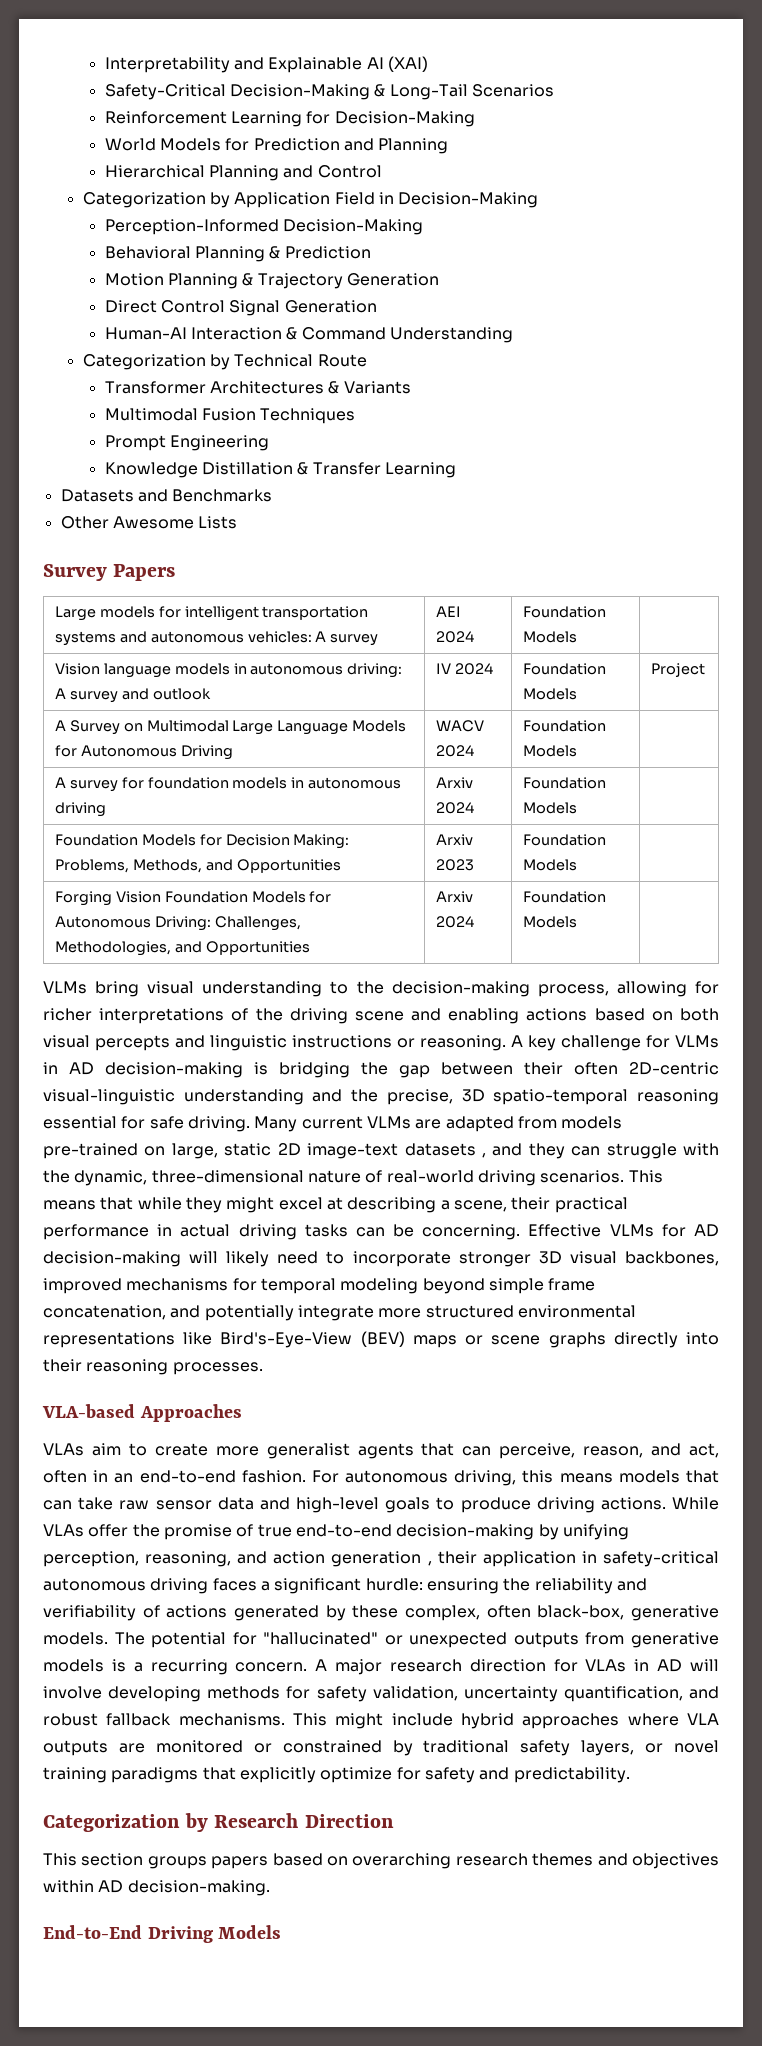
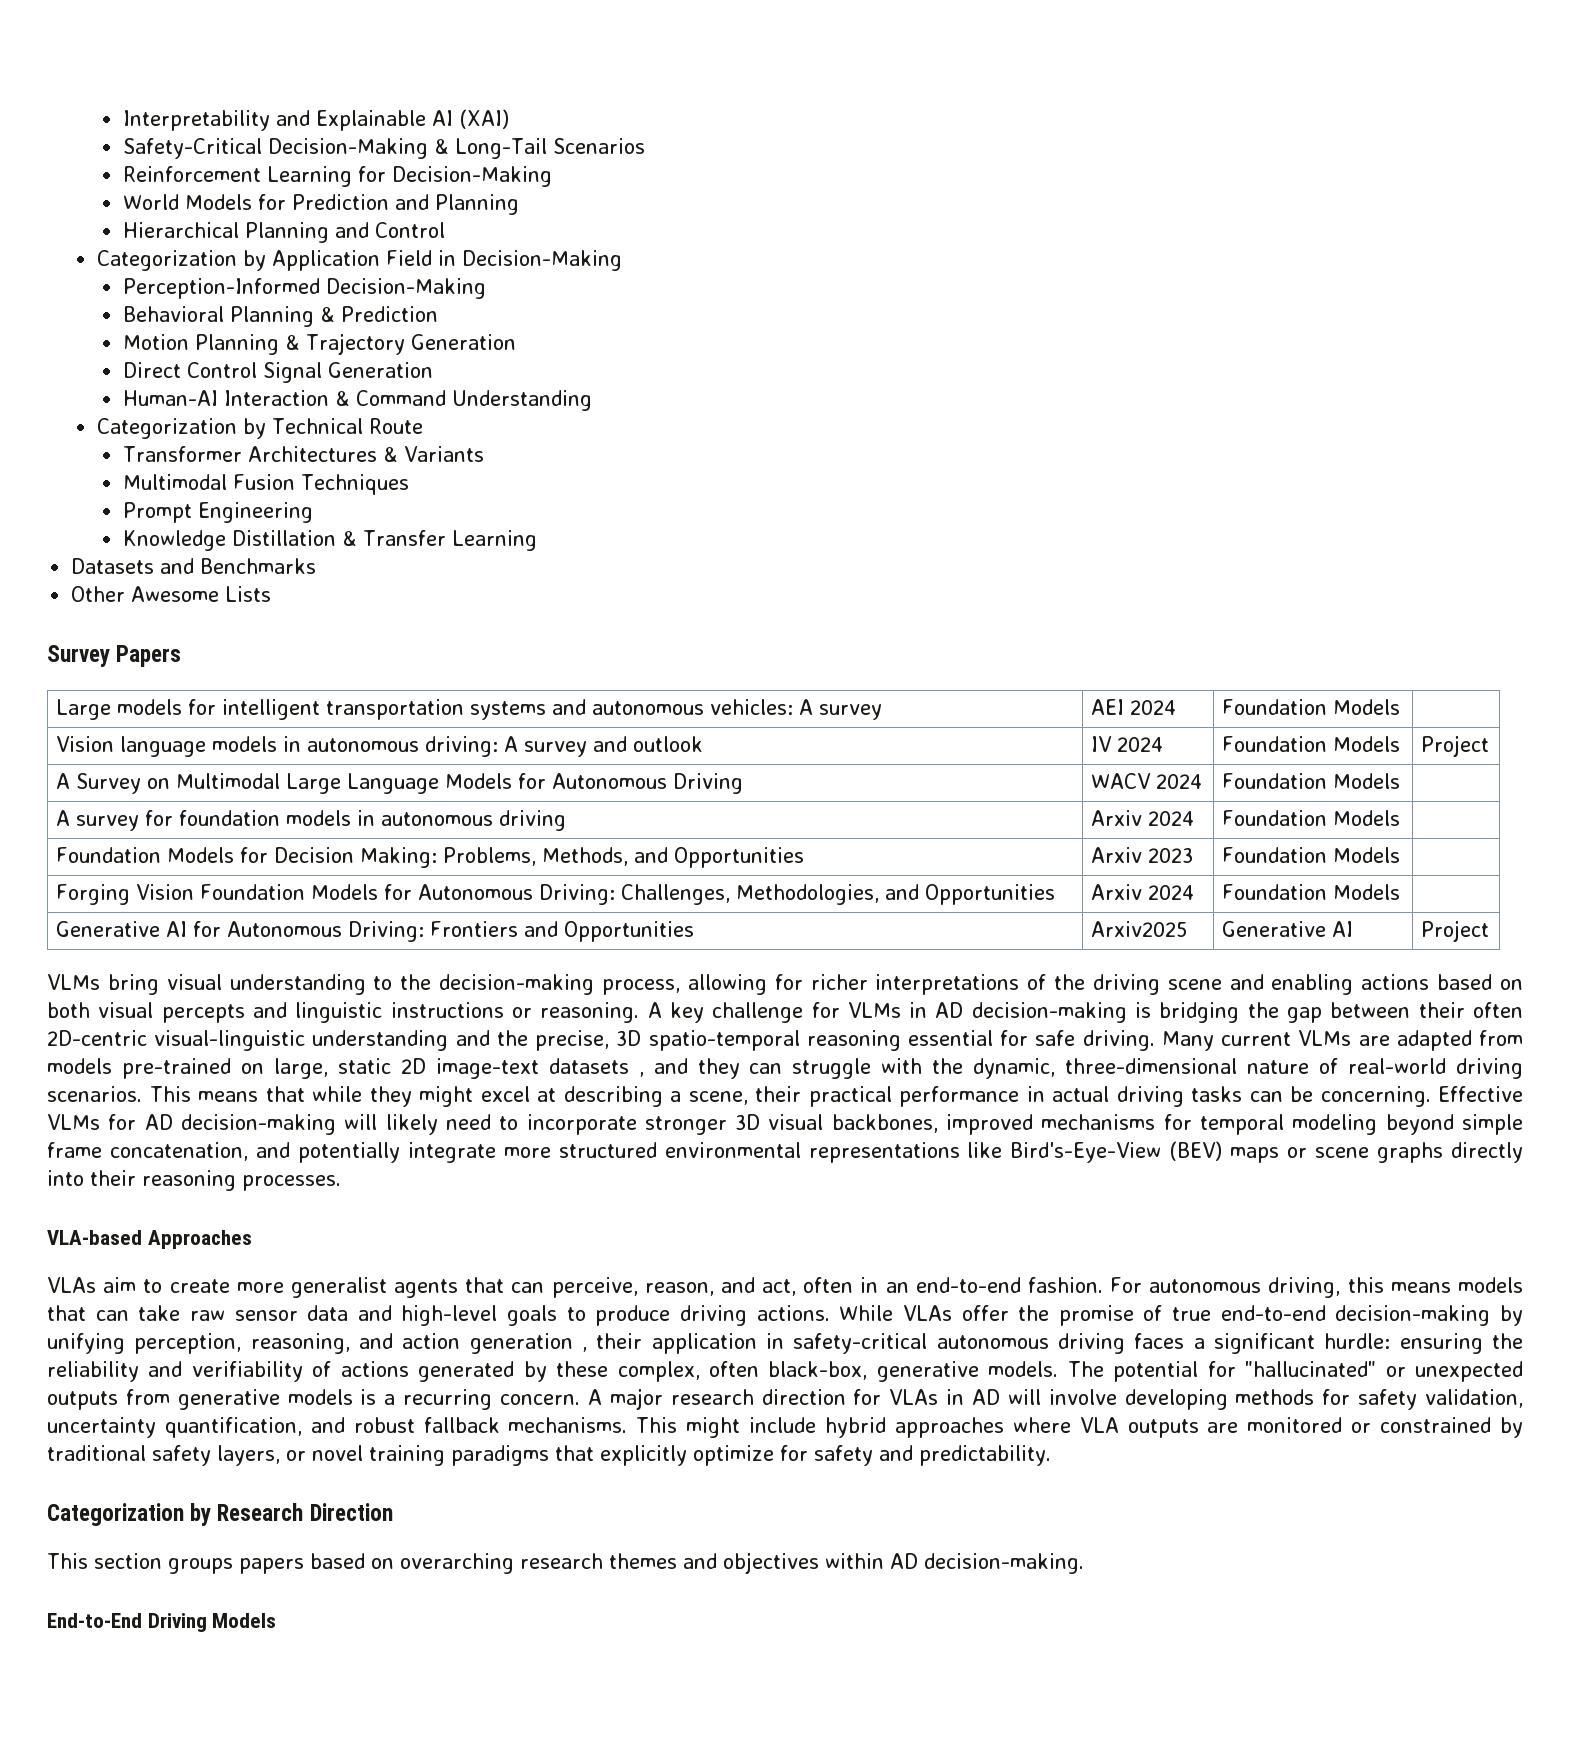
+ Generative AI for Autonomous Driving: Frontiers and Opportunities | Arxiv2025 | Generative AI | Project

